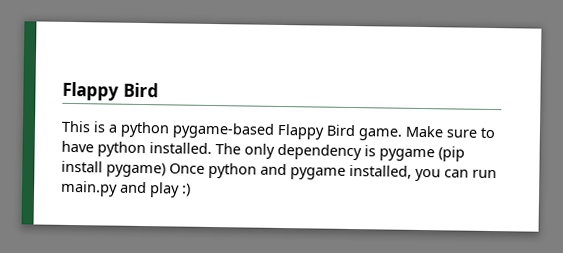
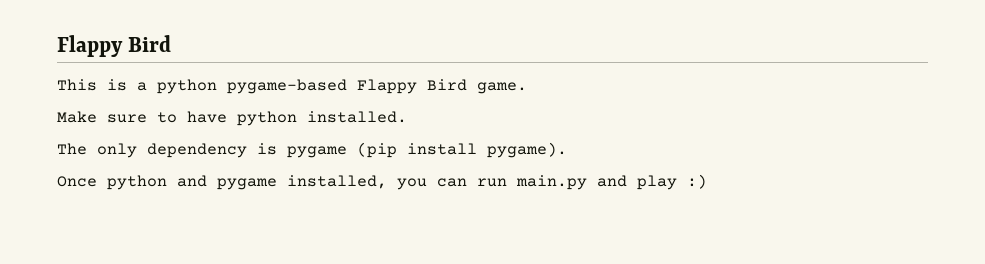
- This is a python pygame-based Flappy Bird game. Make sure to have python installed. The only dependency is pygame (pip install pygame) Once python and pygame installed, you can run main.py and play :)
+ This is a python pygame-based Flappy Bird game.
+ Make sure to have python installed.
+ The only dependency is pygame (pip install pygame).
+ Once python and pygame installed, you can run main.py and play :)

